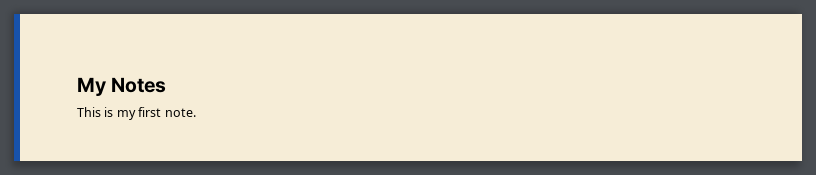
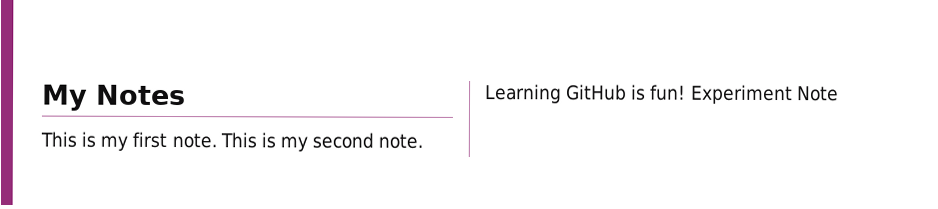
+ This is my second note. Learning GitHub is fun! Experiment Note

